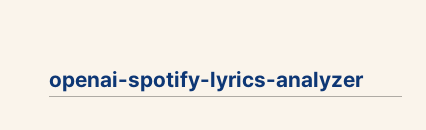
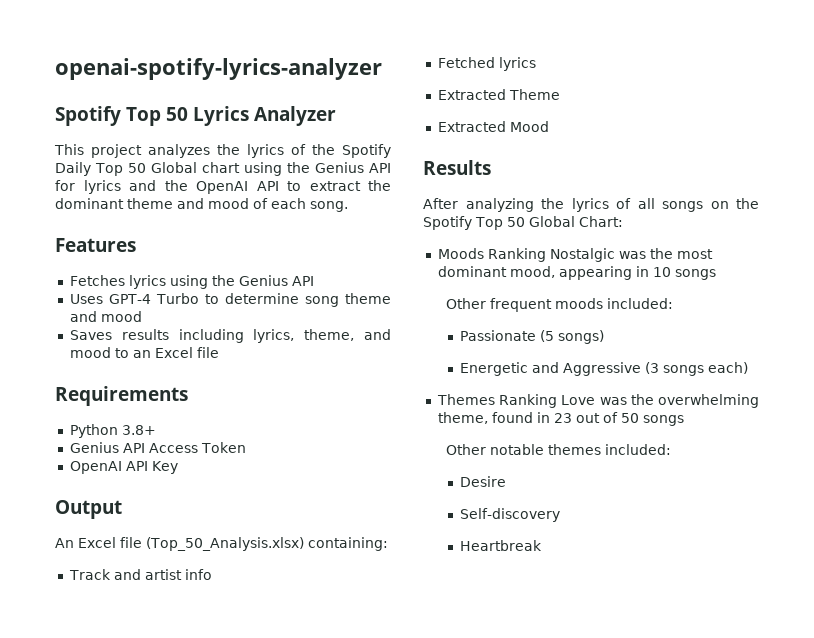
+ Spotify Top 50 Lyrics Analyzer
+ This project analyzes the lyrics of the Spotify Daily Top 50 Global chart using the Genius API for lyrics and the OpenAI API to extract the dominant theme and mood of each song.
+ Features
+ Fetches lyrics using the Genius API
+ Uses GPT-4 Turbo to determine song theme and mood
+ Saves results including lyrics, theme, and mood to an Excel file
+ Requirements
+ Python 3.8+
+ Genius API Access Token
+ OpenAI API Key
+ Output
+ An Excel file (Top_50_Analysis.xlsx) containing:
+ Track and artist info
+ Fetched lyrics
+ Extracted Theme
+ Extracted Mood
+ Results
+ After analyzing the lyrics of all songs on the Spotify Top 50 Global Chart:
+ Moods Ranking Nostalgic was the most dominant mood, appearing in 10 songs
+ Other frequent moods included:
+ Passionate (5 songs)
+ Energetic and Aggressive (3 songs each)
+ Themes Ranking Love was the overwhelming theme, found in 23 out of 50 songs
+ Other notable themes included:
+ Desire
+ Self-discovery
+ Heartbreak

